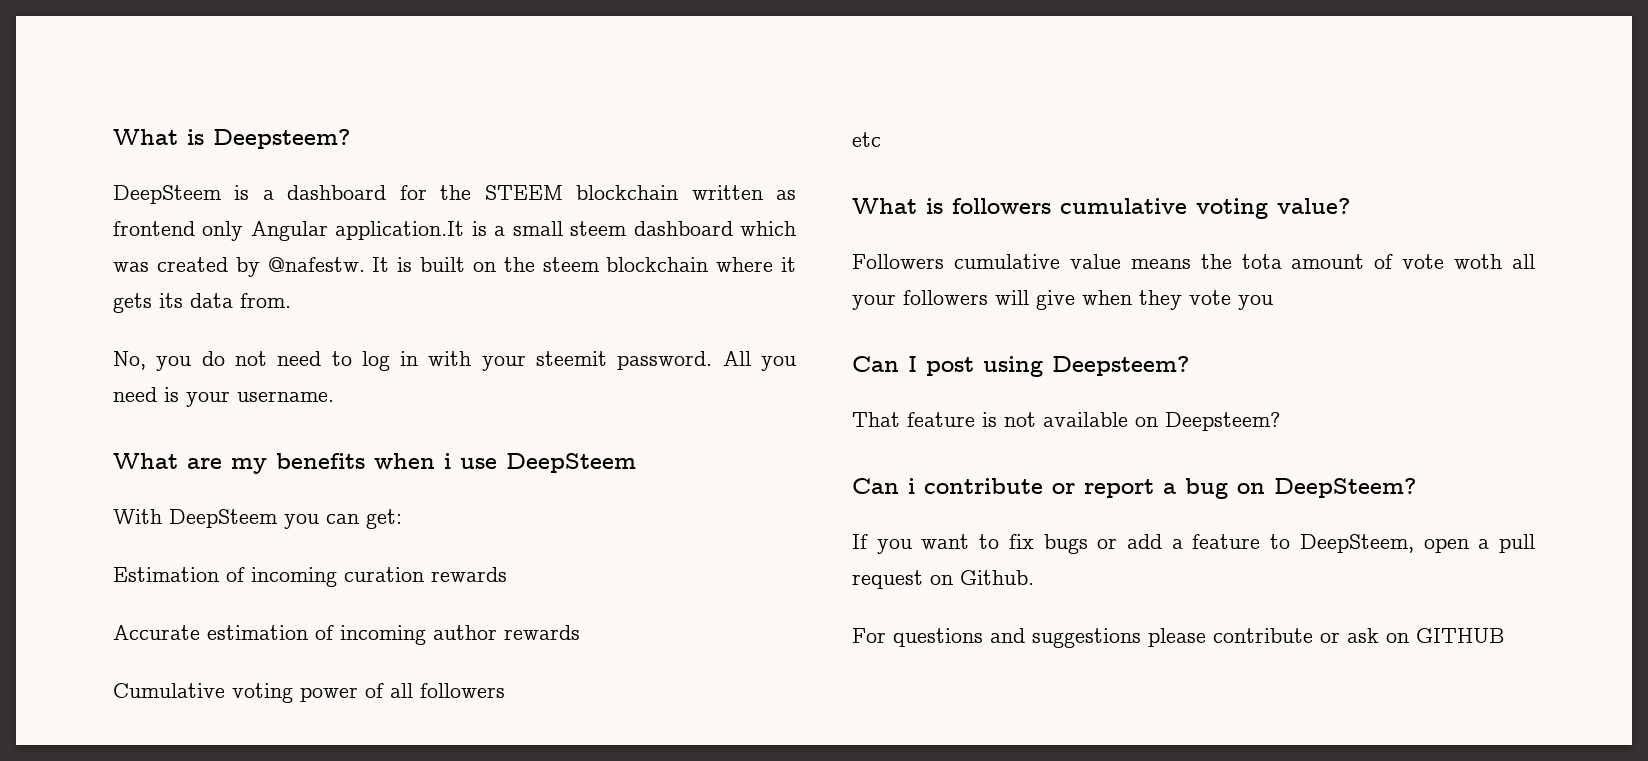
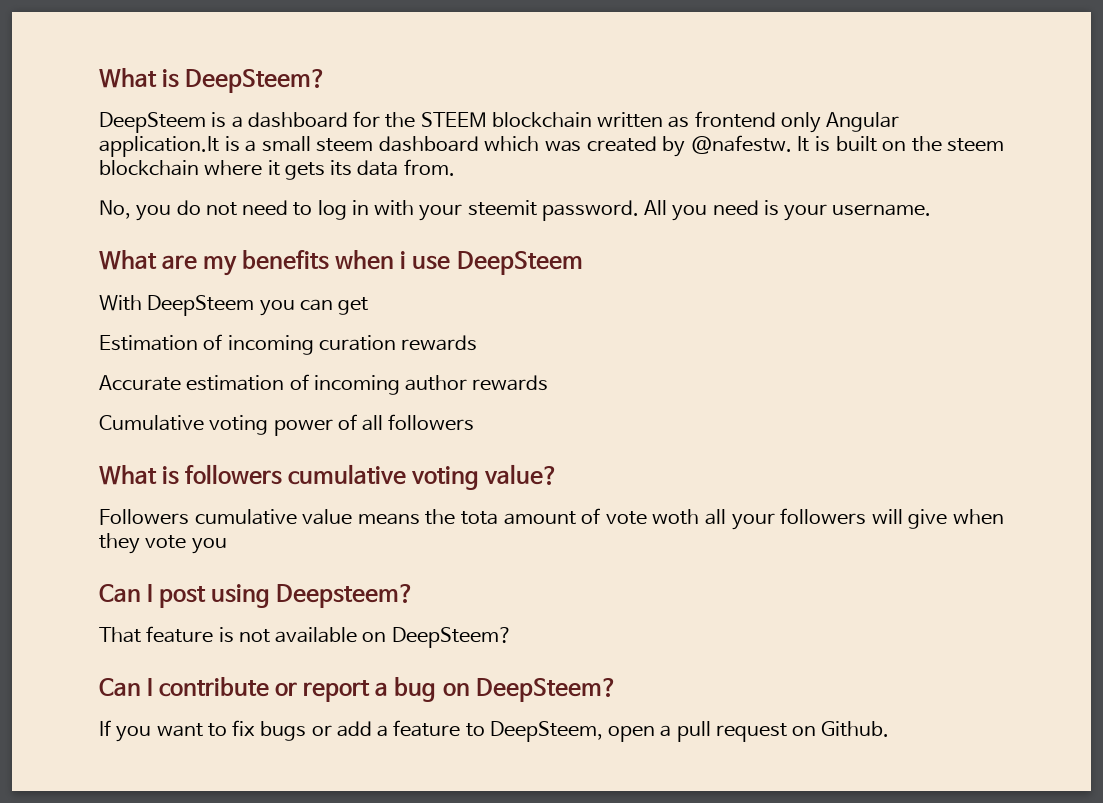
- What is Deepsteem?
+ What is DeepSteem?
- With DeepSteem you can get:
+ With DeepSteem you can get
- etc
- That feature is not available on Deepsteem?
- Can i contribute or report a bug on DeepSteem?
+ That feature is not available on DeepSteem?
+ Can I contribute or report a bug on DeepSteem?
- For questions and suggestions please contribute or ask on GITHUB

